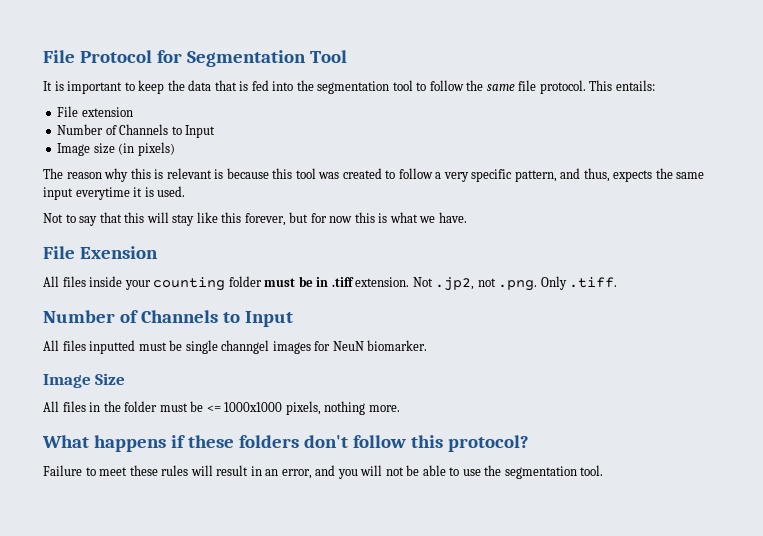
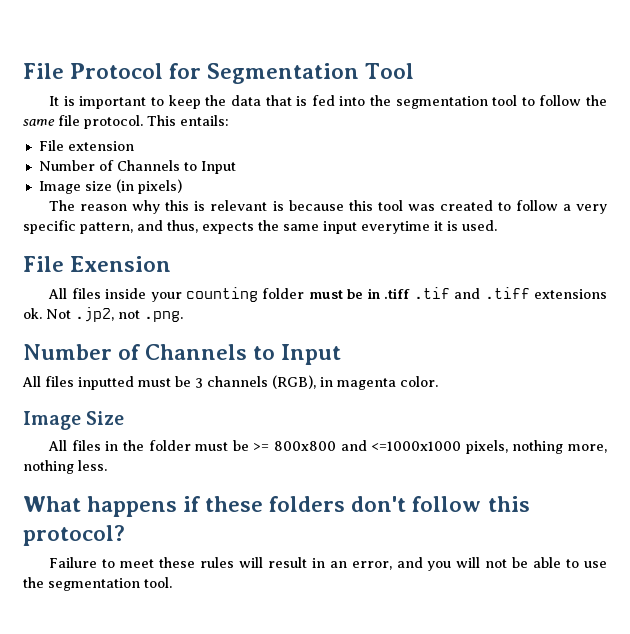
- Not to say that this will stay like this forever, but for now this is what we have.
- All files inside your counting folder must be in .tiff extension.
+ All files inside your counting folder must be in .tiff .tif and .tiff extensions ok.
- Not .jp2, not .png. Only .tiff.
+ Not .jp2, not .png.
- All files inputted must be single channgel images for NeuN biomarker.
+ All files inputted must be 3 channels (RGB), in magenta color.
- All files in the folder must be <= 1000x1000 pixels, nothing more.
+ All files in the folder must be >= 800x800 and <=1000x1000 pixels, nothing more, nothing less.

